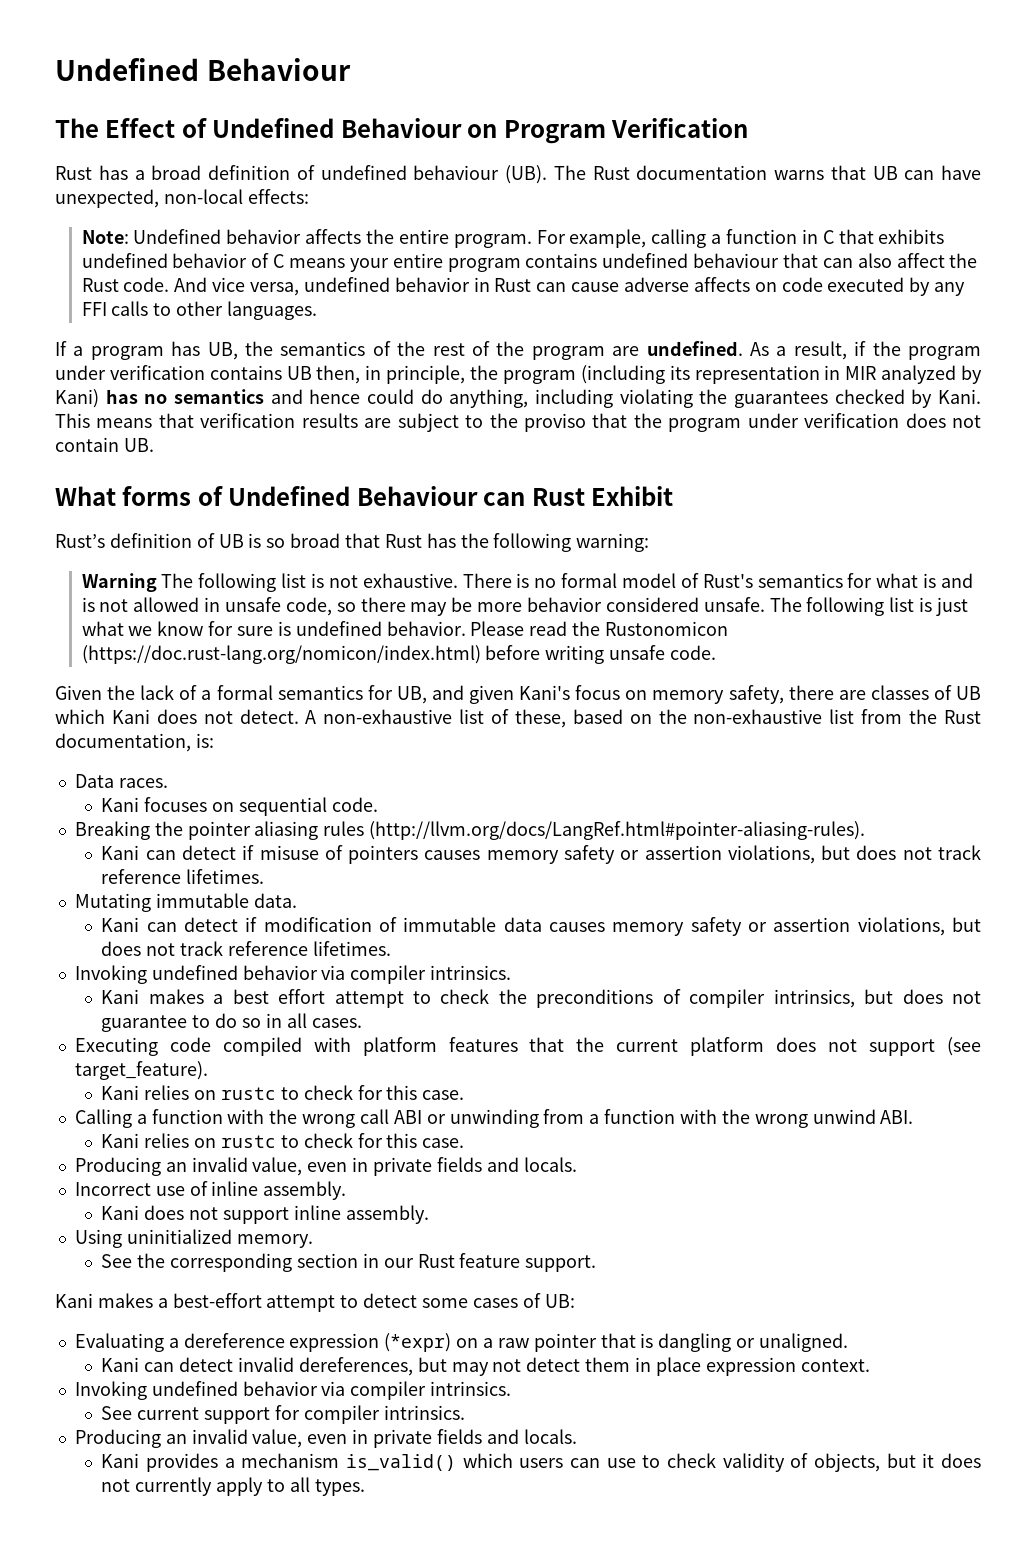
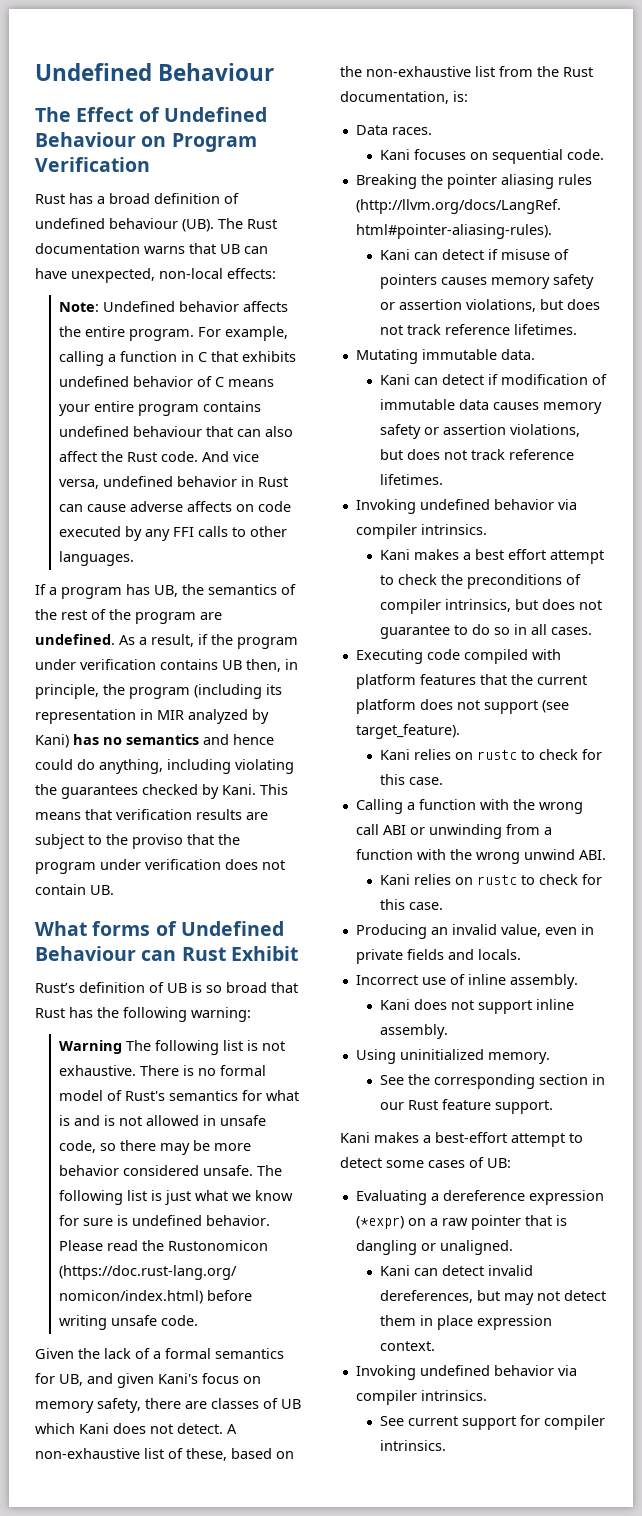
  See current support for compiler intrinsics.
- Producing an invalid value, even in private fields and locals.
- Kani provides a mechanism is_valid() which users can use to check validity of objects, but it does not currently apply to all types.

